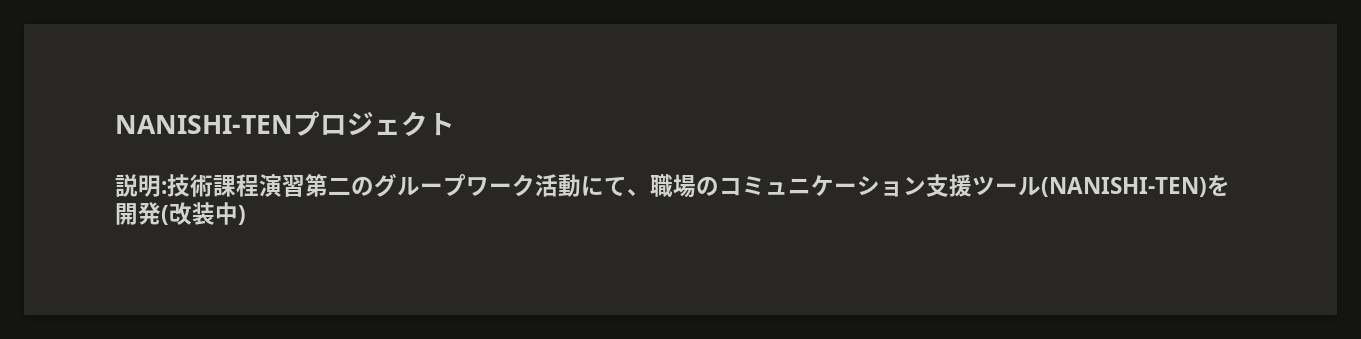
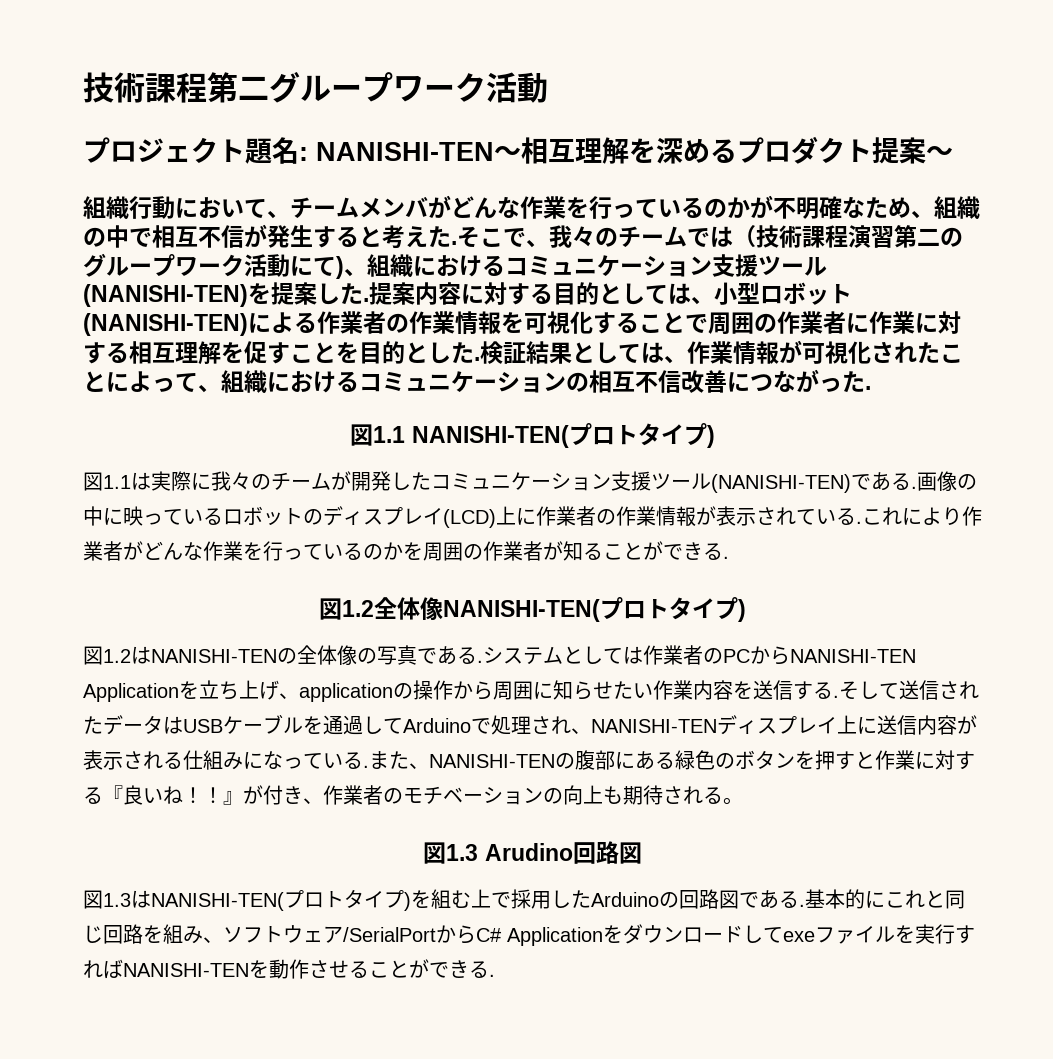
- NANISHI-TENプロジェクト
- 説明:技術課程演習第二のグループワーク活動にて、職場のコミュニケーション支援ツール(NANISHI-TEN)を開発(改装中)
+ 技術課程第二グループワーク活動
+ プロジェクト題名: NANISHI-TEN～相互理解を深めるプロダクト提案～
+ 組織行動において、チームメンバがどんな作業を行っているのかが不明確なため、組織の中で相互不信が発生すると考えた.そこで、我々のチームでは（技術課程演習第二のグループワーク活動にて)、組織におけるコミュニケーション支援ツール(NANISHI-TEN)を提案した.提案内容に対する目的としては、小型ロボット(NANISHI-TEN)による作業者の作業情報を可視化することで周囲の作業者に作業に対する相互理解を促すことを目的とした.検証結果としては、作業情報が可視化されたことによって、組織におけるコミュニケーションの相互不信改善につながった.
+ 図1.1 NANISHI-TEN(プロトタイプ)
+ 図1.1は実際に我々のチームが開発したコミュニケーション支援ツール(NANISHI-TEN)である.画像の中に映っているロボットのディスプレイ(LCD)上に作業者の作業情報が表示されている.これにより作業者がどんな作業を行っているのかを周囲の作業者が知ることができる.
+ 図1.2全体像NANISHI-TEN(プロトタイプ)
+ 図1.2はNANISHI-TENの全体像の写真である.システムとしては作業者のPCからNANISHI-TEN Applicationを立ち上げ、applicationの操作から周囲に知らせたい作業内容を送信する.そして送信されたデータはUSBケーブルを通過してArduinoで処理され、NANISHI-TENディスプレイ上に送信内容が表示される仕組みになっている.また、NANISHI-TENの腹部にある緑色のボタンを押すと作業に対する『良いね！！』が付き、作業者のモチベーションの向上も期待される。
+ 図1.3 Arudino回路図
+ 図1.3はNANISHI-TEN(プロトタイプ)を組む上で採用したArduinoの回路図である.基本的にこれと同じ回路を組み、ソフトウェア/SerialPortからC# Applicationをダウンロードしてexeファイルを実行すればNANISHI-TENを動作させることができる.

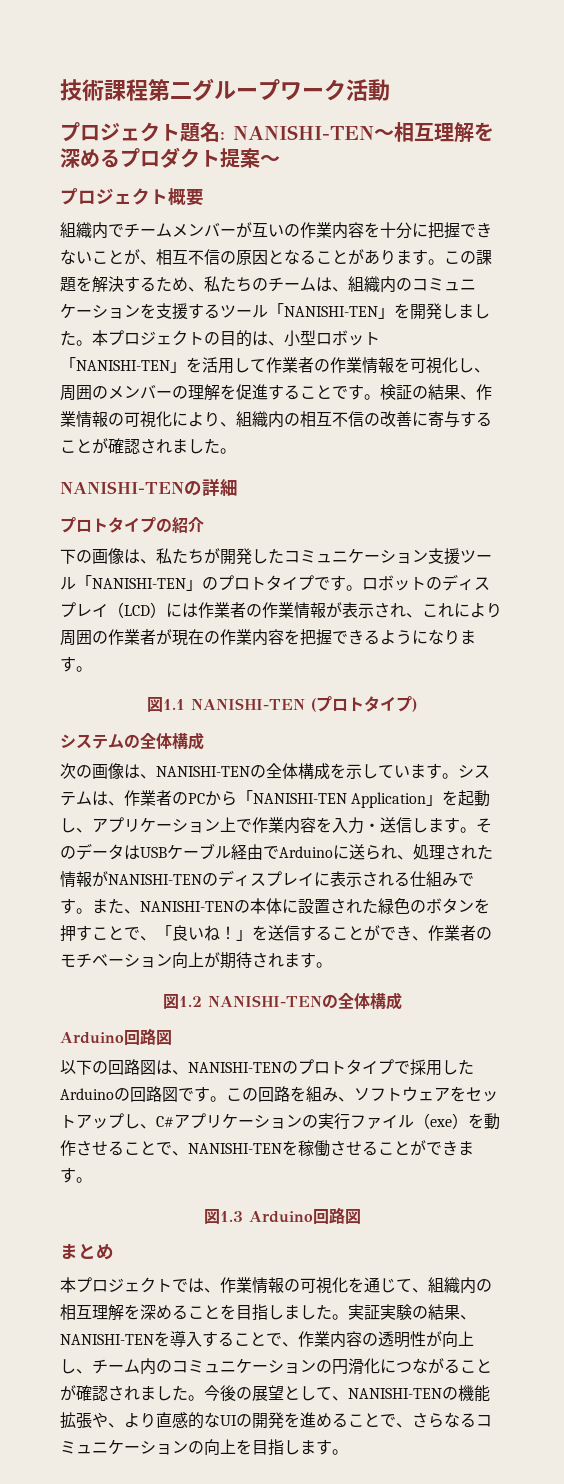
- 組織行動において、チームメンバがどんな作業を行っているのかが不明確なため、組織の中で相互不信が発生すると考えた.そこで、我々のチームでは（技術課程演習第二のグループワーク活動にて)、組織におけるコミュニケーション支援ツール(NANISHI-TEN)を提案した.提案内容に対する目的としては、小型ロボット(NANISHI-TEN)による作業者の作業情報を可視化することで周囲の作業者に作業に対する相互理解を促すことを目的とした.検証結果としては、作業情報が可視化されたことによって、組織におけるコミュニケーションの相互不信改善につながった.
- 図1.1 NANISHI-TEN(プロトタイプ)
- 図1.1は実際に我々のチームが開発したコミュニケーション支援ツール(NANISHI-TEN)である.画像の中に映っているロボットのディスプレイ(LCD)上に作業者の作業情報が表示されている.これにより作業者がどんな作業を行っているのかを周囲の作業者が知ることができる.
- 図1.2全体像NANISHI-TEN(プロトタイプ)
- 図1.2はNANISHI-TENの全体像の写真である.システムとしては作業者のPCからNANISHI-TEN Applicationを立ち上げ、applicationの操作から周囲に知らせたい作業内容を送信する.そして送信されたデータはUSBケーブルを通過してArduinoで処理され、NANISHI-TENディスプレイ上に送信内容が表示される仕組みになっている.また、NANISHI-TENの腹部にある緑色のボタンを押すと作業に対する『良いね！！』が付き、作業者のモチベーションの向上も期待される。
- 図1.3 Arudino回路図
- 図1.3はNANISHI-TEN(プロトタイプ)を組む上で採用したArduinoの回路図である.基本的にこれと同じ回路を組み、ソフトウェア/SerialPortからC# Applicationをダウンロードしてexeファイルを実行すればNANISHI-TENを動作させることができる.
+ プロジェクト概要
+ 組織内でチームメンバーが互いの作業内容を十分に把握できないことが、相互不信の原因となることがあります。この課題を解決するため、私たちのチームは、組織内のコミュニケーションを支援するツール「NANISHI-TEN」を開発しました。本プロジェクトの目的は、小型ロボット「NANISHI-TEN」を活用して作業者の作業情報を可視化し、周囲のメンバーの理解を促進することです。検証の結果、作業情報の可視化により、組織内の相互不信の改善に寄与することが確認されました。
+ NANISHI-TENの詳細
+ プロトタイプの紹介
+ 下の画像は、私たちが開発したコミュニケーション支援ツール「NANISHI-TEN」のプロトタイプです。ロボットのディスプレイ（LCD）には作業者の作業情報が表示され、これにより周囲の作業者が現在の作業内容を把握できるようになります。
+ 図1.1 NANISHI-TEN (プロトタイプ)
+ システムの全体構成
+ 次の画像は、NANISHI-TENの全体構成を示しています。システムは、作業者のPCから「NANISHI-TEN Application」を起動し、アプリケーション上で作業内容を入力・送信します。そのデータはUSBケーブル経由でArduinoに送られ、処理された情報がNANISHI-TENのディスプレイに表示される仕組みです。また、NANISHI-TENの本体に設置された緑色のボタンを押すことで、「良いね！」を送信することができ、作業者のモチベーション向上が期待されます。
+ 図1.2 NANISHI-TENの全体構成
+ Arduino回路図
+ 以下の回路図は、NANISHI-TENのプロトタイプで採用したArduinoの回路図です。この回路を組み、ソフトウェアをセットアップし、C#アプリケーションの実行ファイル（exe）を動作させることで、NANISHI-TENを稼働させることができます。
+ 図1.3 Arduino回路図
+ まとめ
+ 本プロジェクトでは、作業情報の可視化を通じて、組織内の相互理解を深めることを目指しました。実証実験の結果、NANISHI-TENを導入することで、作業内容の透明性が向上し、チーム内のコミュニケーションの円滑化につながることが確認されました。今後の展望として、NANISHI-TENの機能拡張や、より直感的なUIの開発を進めることで、さらなるコミュニケーションの向上を目指します。

